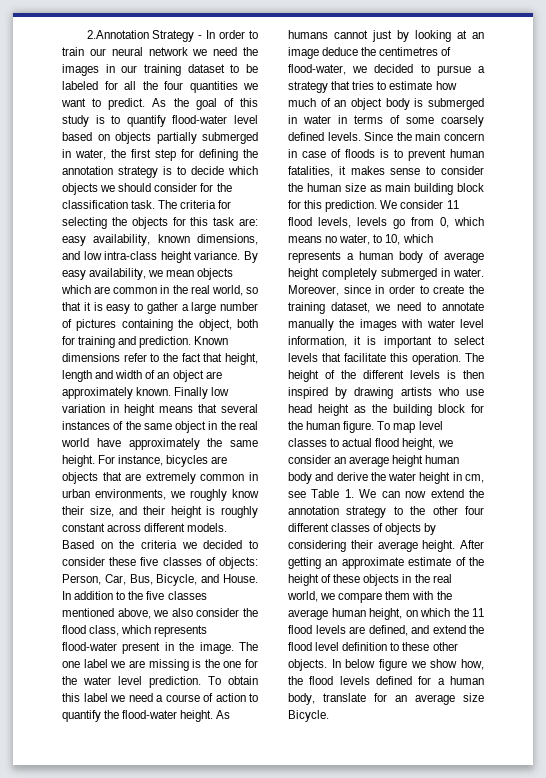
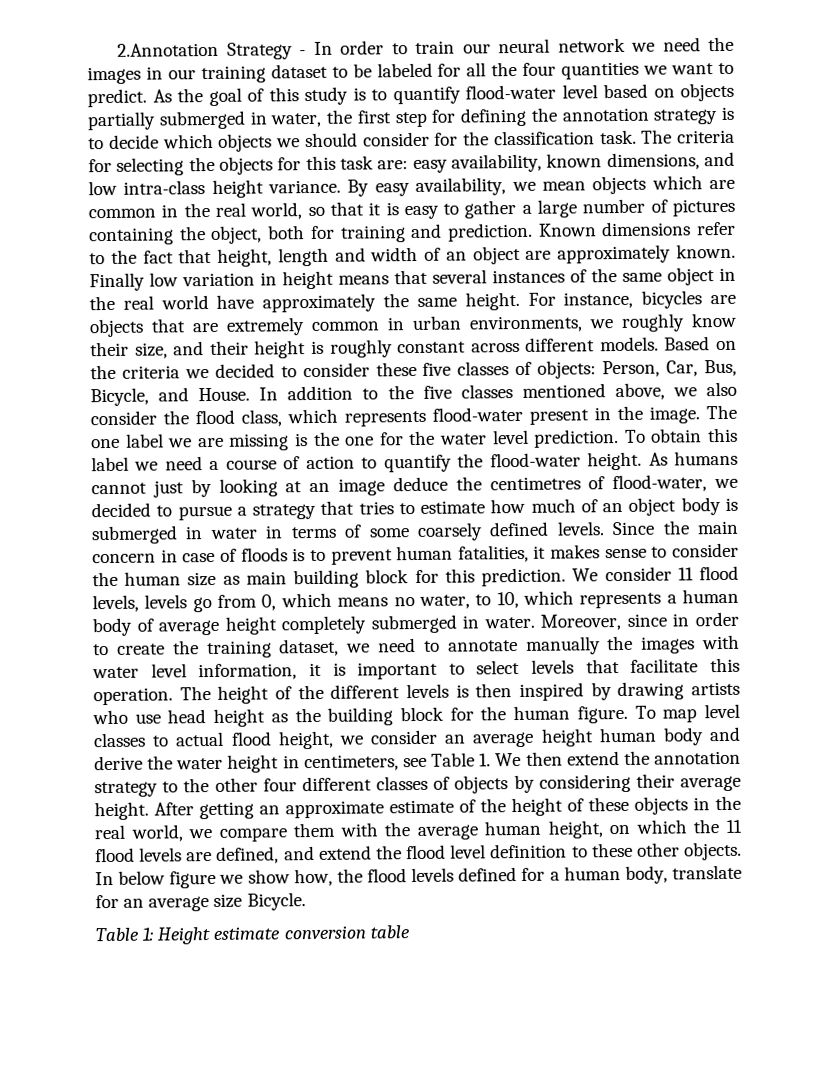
- To map level classes to actual flood height, we consider an average height human body and derive the water height in cm, see Table 1. We can now extend the annotation strategy to the other four different classes of objects by considering their average height.
+ To map level classes to actual flood height, we consider an average height human body and derive the water height in centimeters, see Table 1. We then extend the annotation strategy to the other four different classes of objects by considering their average height.
+ Table 1: Height estimate conversion table

